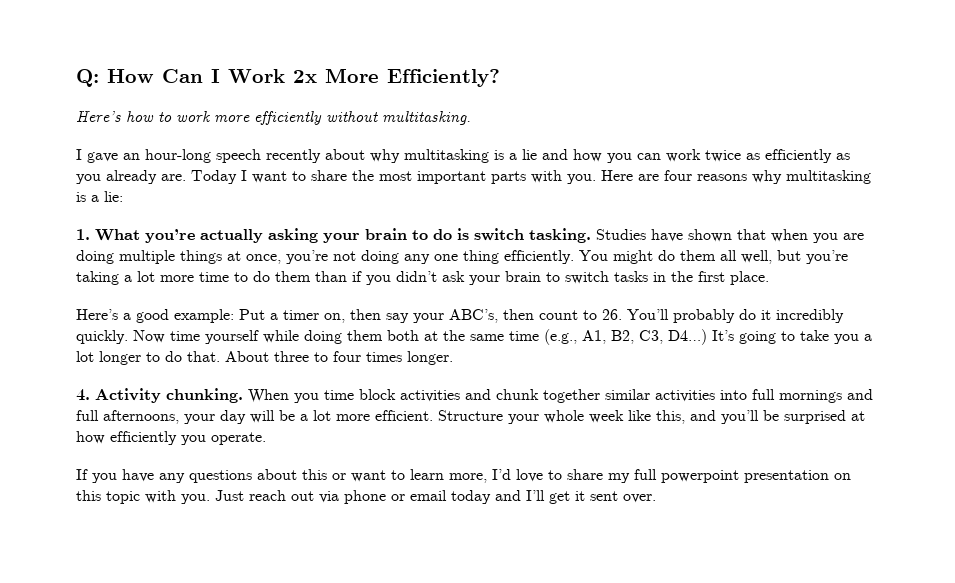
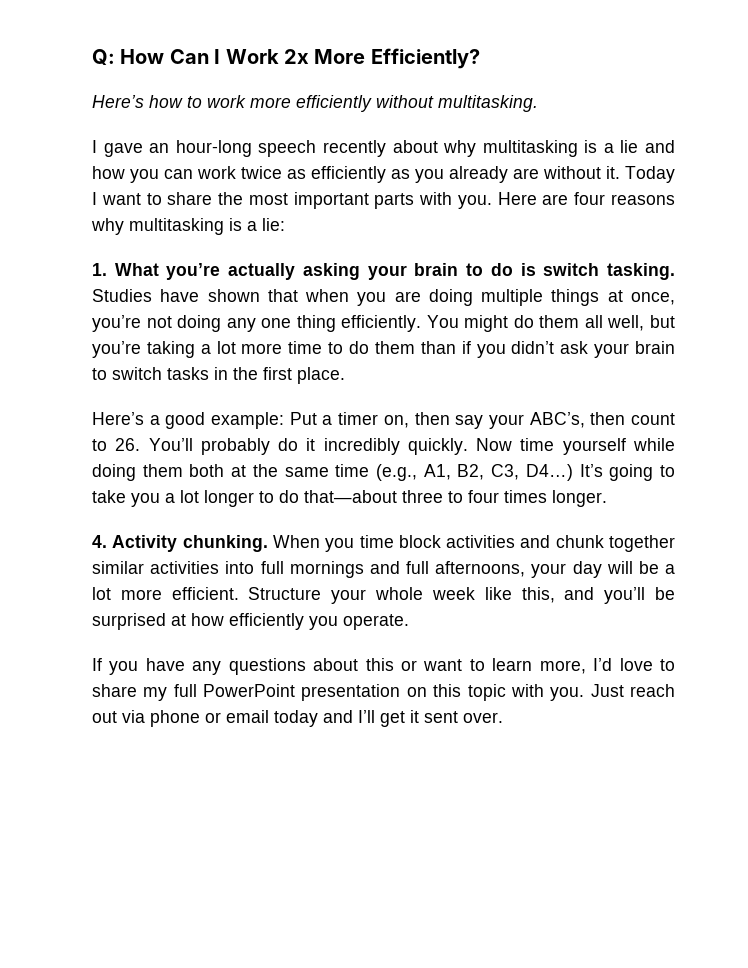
- I gave an hour-long speech recently about why multitasking is a lie and how you can work twice as efficiently as you already are.
+ I gave an hour-long speech recently about why multitasking is a lie and how you can work twice as efficiently as you already are without it.
- It’s going to take you a lot longer to do that. About three to four times longer.
+ It’s going to take you a lot longer to do that—about three to four times longer.
- If you have any questions about this or want to learn more, I’d love to share my full powerpoint presentation on this topic with you.
+ If you have any questions about this or want to learn more, I’d love to share my full PowerPoint presentation on this topic with you.

